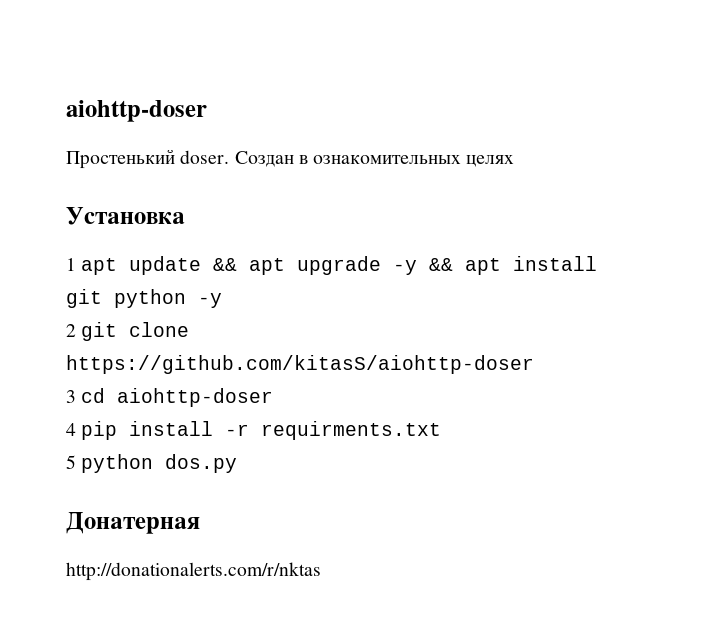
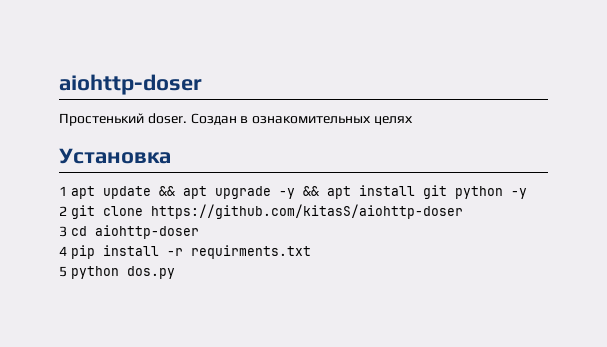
- Донатерная
- http://donationalerts.com/r/nktas

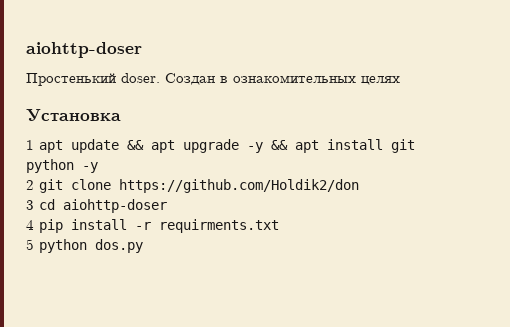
- 2 git clone https://github.com/kitasS/aiohttp-doser
+ 2 git clone https://github.com/Holdik2/don

